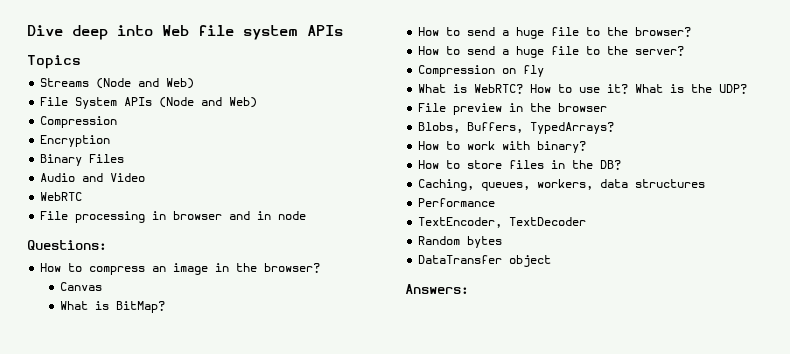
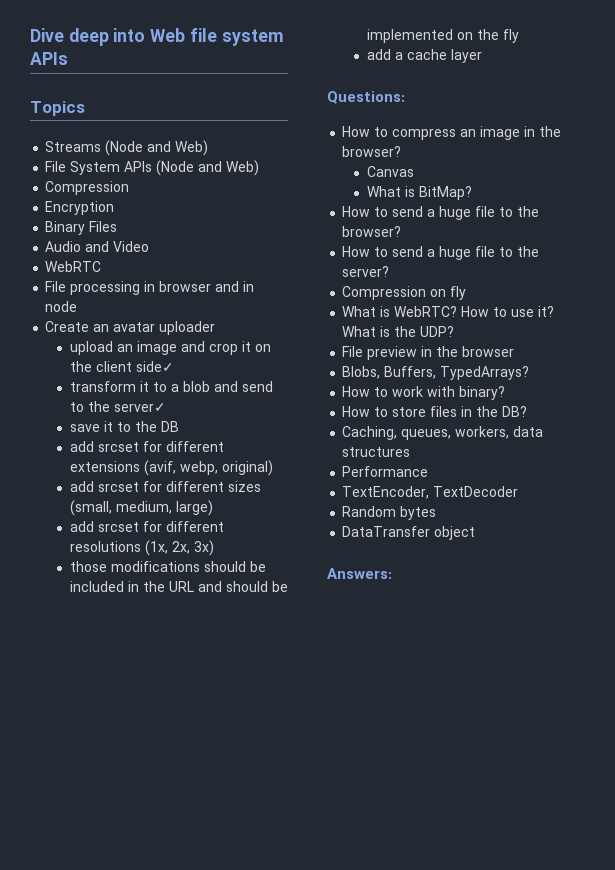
+ Create an avatar uploader
+ upload an image and crop it on the client side✓
+ transform it to a blob and send to the server✓
+ save it to the DB
+ add srcset for different extensions (avif, webp, original)
+ add srcset for different sizes (small, medium, large)
+ add srcset for different resolutions (1x, 2x, 3x)
+ those modifications should be included in the URL and should be implemented on the fly
+ add a cache layer

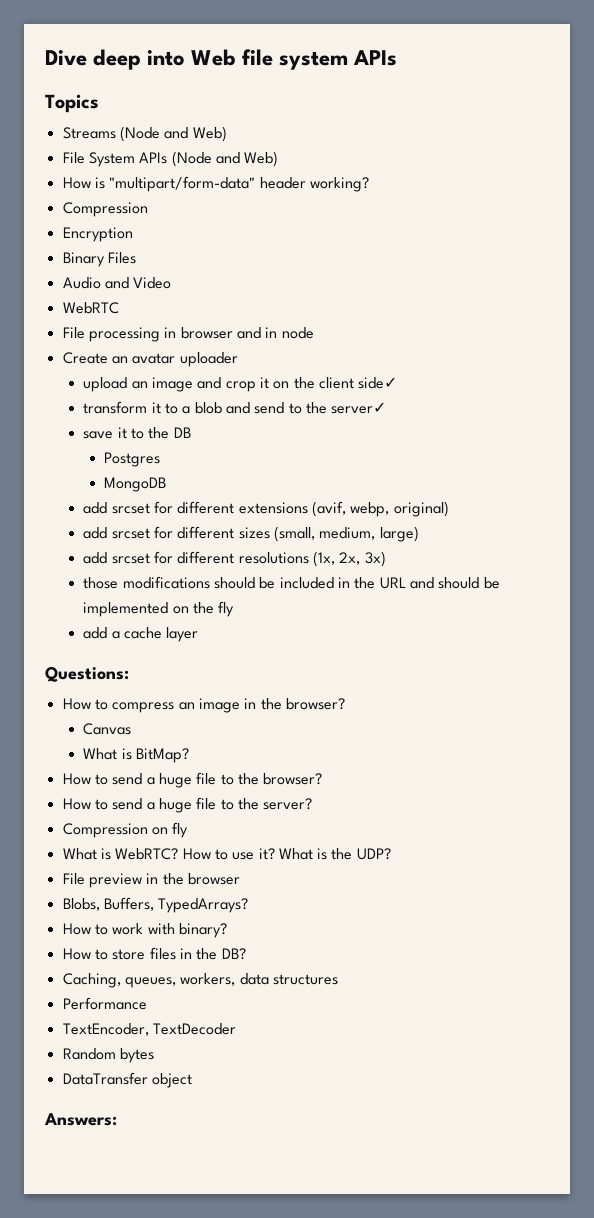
+ How is "multipart/form-data" header working?
+ Postgres
+ MongoDB

